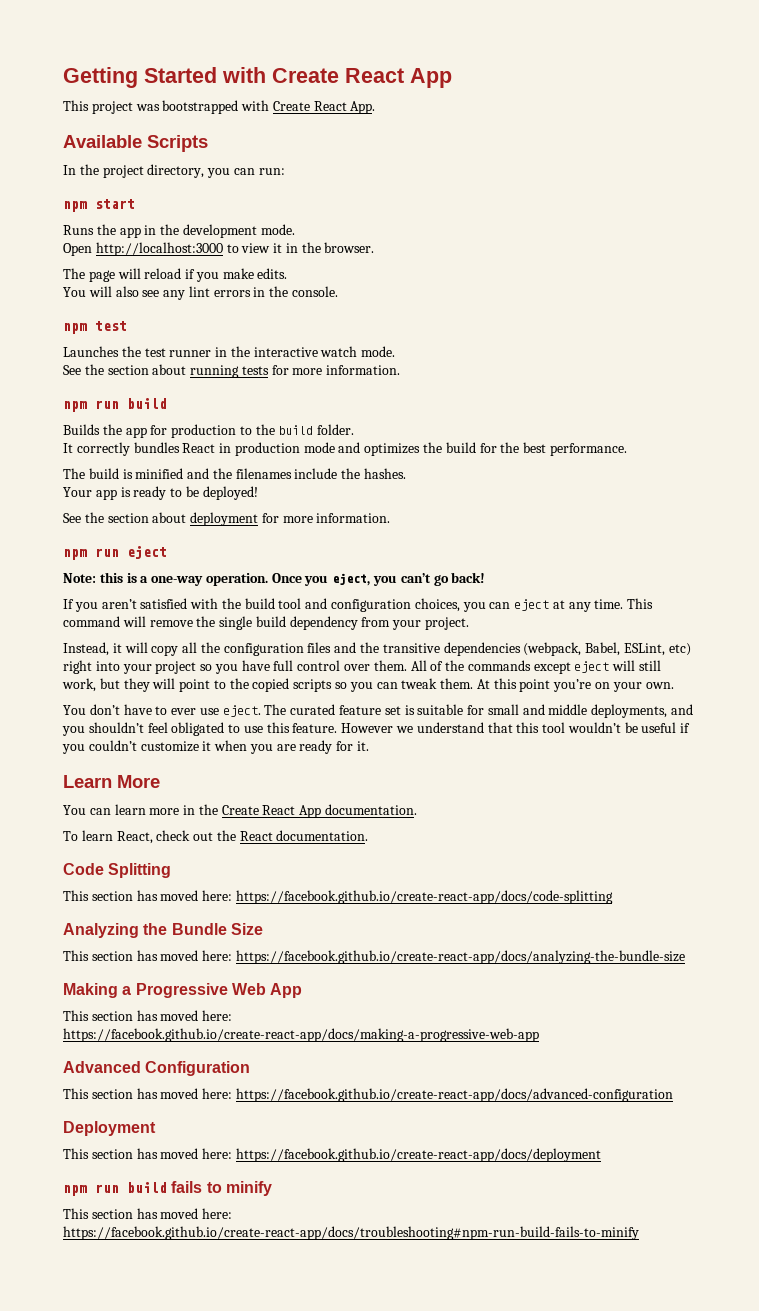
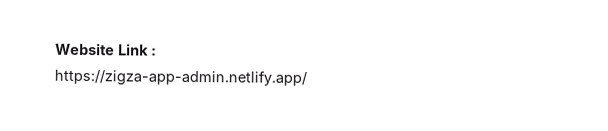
- Getting Started with Create React App
- This project was bootstrapped with Create React App.
- Available Scripts
- In the project directory, you can run:
- npm start
- Runs the app in the development mode.
- Open http://localhost:3000 to view it in the browser.
- The page will reload if you make edits.
- You will also see any lint errors in the console.
- npm test
- Launches the test runner in the interactive watch mode.
- See the section about running tests for more information.
- npm run build
- Builds the app for production to the build folder.
- It correctly bundles React in production mode and optimizes the build for the best performance.
- The build is minified and the filenames include the hashes.
- Your app is ready to be deployed!
- See the section about deployment for more information.
- npm run eject
- Note: this is a one-way operation. Once you eject, you can’t go back!
- If you aren’t satisfied with the build tool and configuration choices, you can eject at any time. This command will remove the single build dependency from your project.
- Instead, it will copy all the configuration files and the transitive dependencies (webpack, Babel, ESLint, etc) right into your project so you have full control over them. All of the commands except eject will still work, but they will point to the copied scripts so you can tweak them. At this point you’re on your own.
- You don’t have to ever use eject. The curated feature set is suitable for small and middle deployments, and you shouldn’t feel obligated to use this feature. However we understand that this tool wouldn’t be useful if you couldn’t customize it when you are ready for it.
- Learn More
- You can learn more in the Create React App documentation.
- To learn React, check out the React documentation.
- Code Splitting
- This section has moved here: https://facebook.github.io/create-react-app/docs/code-splitting
- Analyzing the Bundle Size
- This section has moved here: https://facebook.github.io/create-react-app/docs/analyzing-the-bundle-size
- Making a Progressive Web App
- This section has moved here: https://facebook.github.io/create-react-app/docs/making-a-progressive-web-app
- Advanced Configuration
- This section has moved here: https://facebook.github.io/create-react-app/docs/advanced-configuration
- Deployment
- This section has moved here: https://facebook.github.io/create-react-app/docs/deployment
- npm run build fails to minify
- This section has moved here: https://facebook.github.io/create-react-app/docs/troubleshooting#npm-run-build-fails-to-minify
+ Website Link :
+ https://zigza-app-admin.netlify.app/

